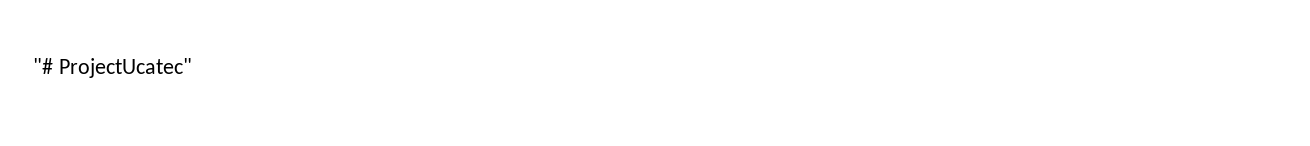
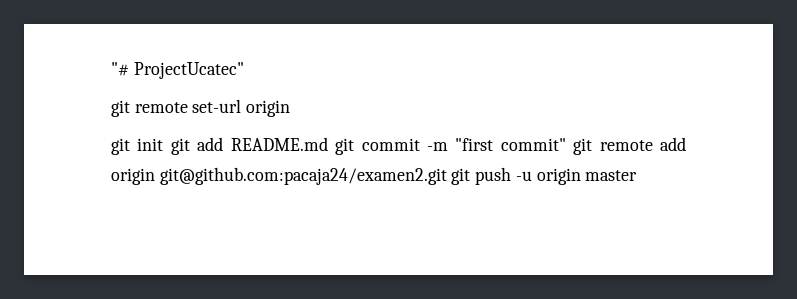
+ git remote set-url origin
+ git init git add README.md git commit -m "first commit" git remote add origin git@github.com:pacaja24/examen2.git git push -u origin master

